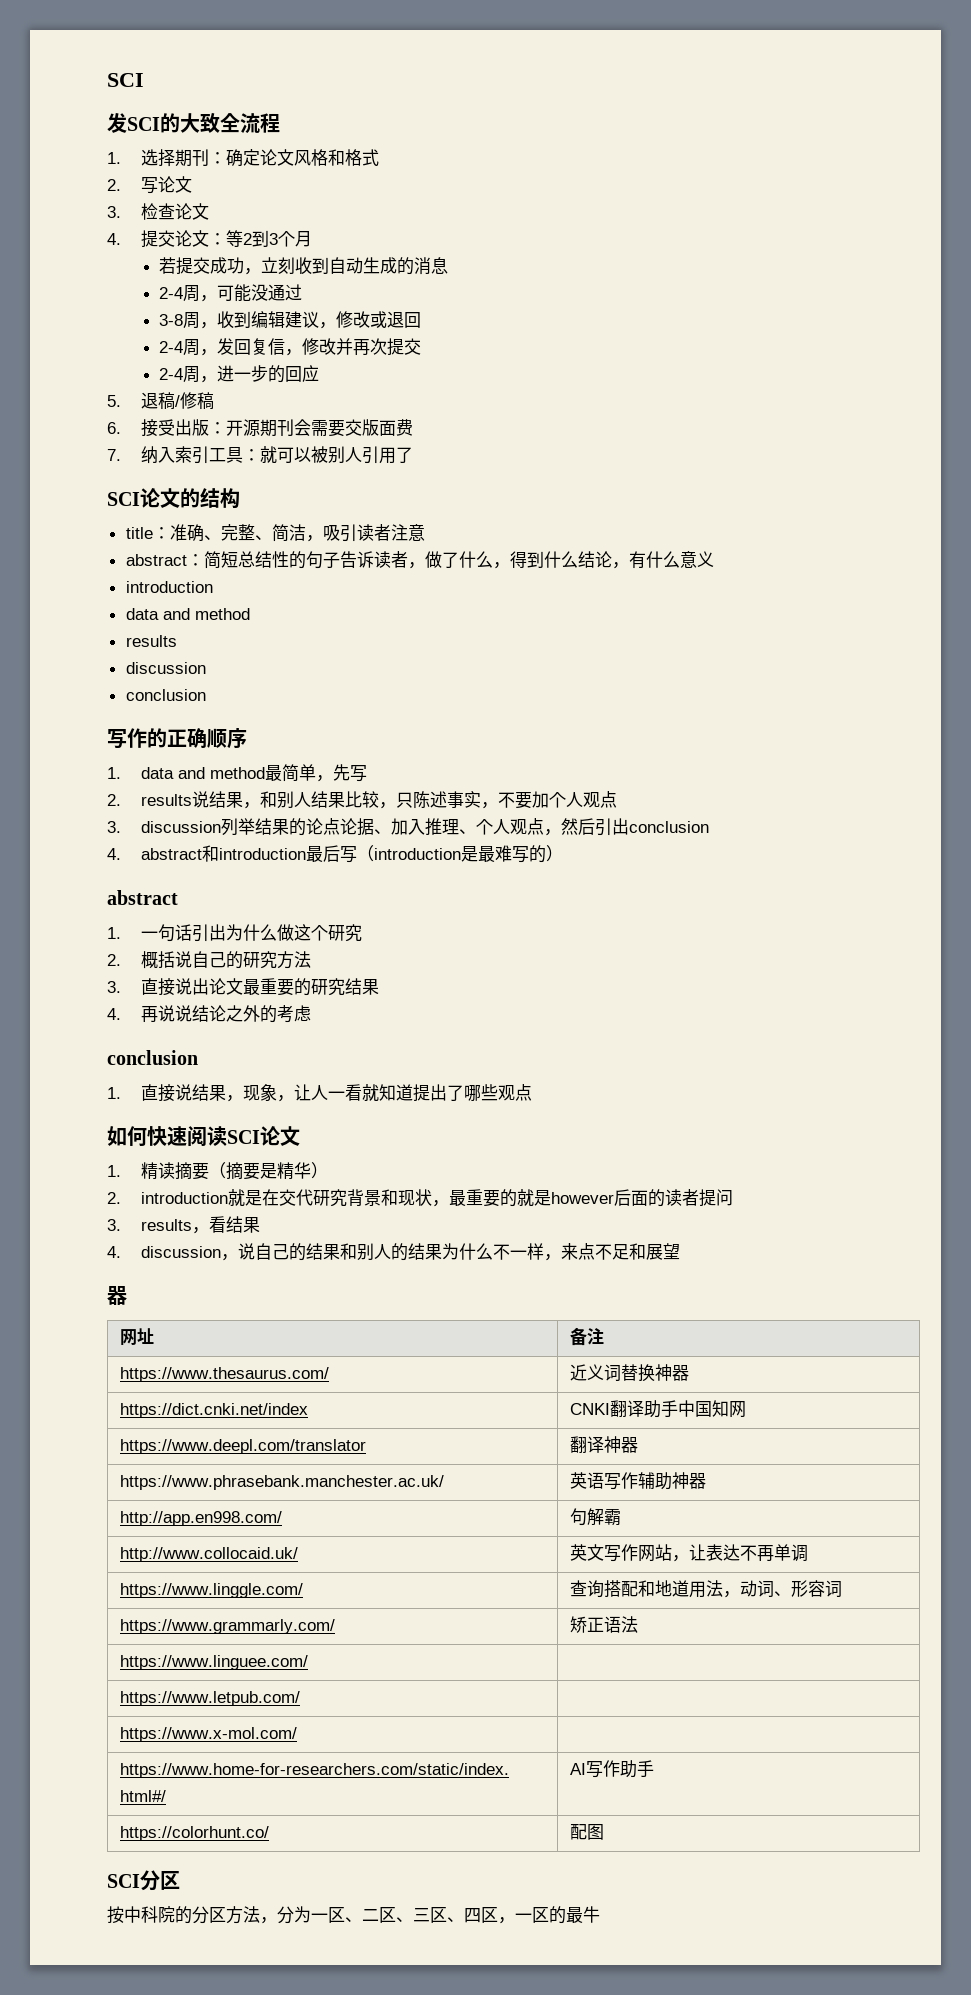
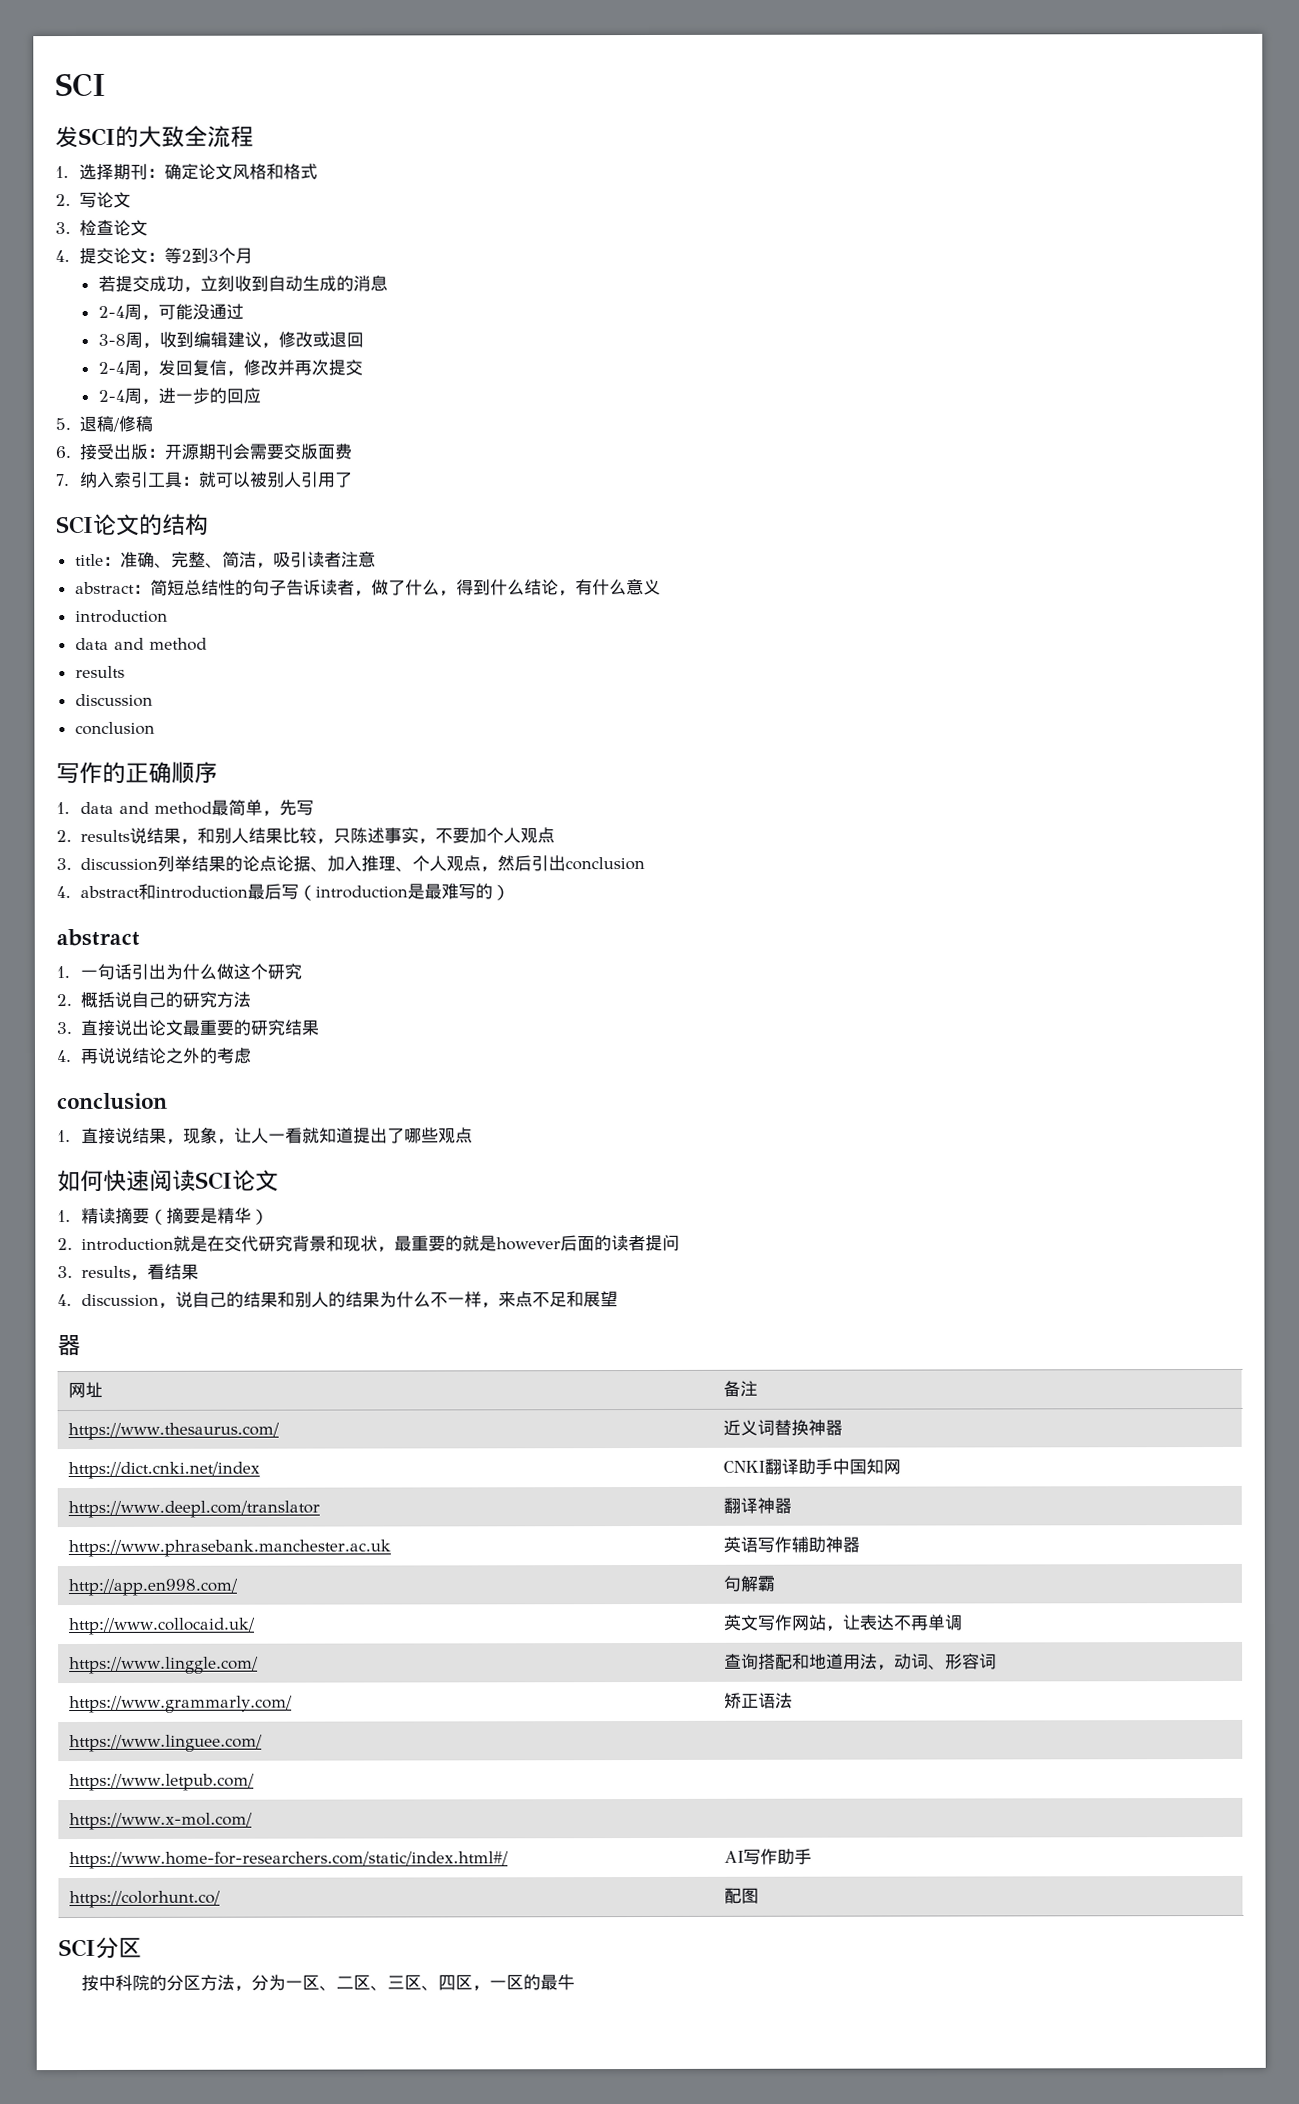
- https://www.phrasebank.manchester.ac.uk/ | 英语写作辅助神器
+ https://www.phrasebank.manchester.ac.uk | 英语写作辅助神器

